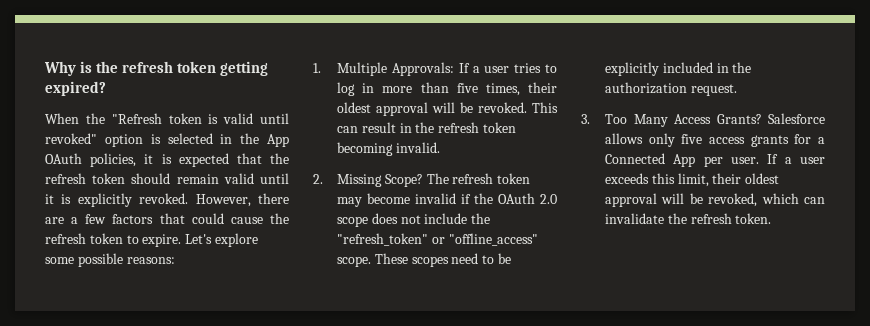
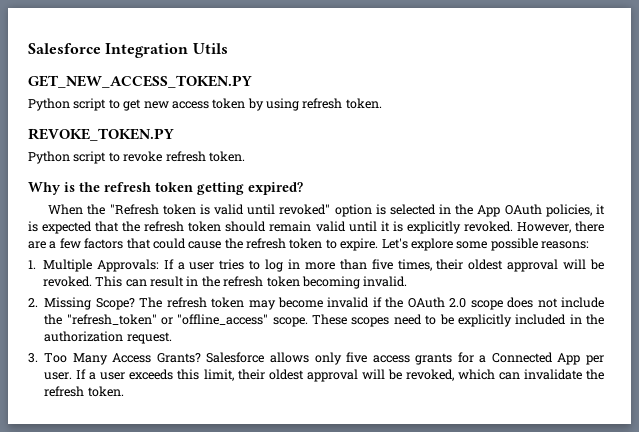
+ Salesforce Integration Utils
+ GET_NEW_ACCESS_TOKEN.PY
+ Python script to get new access token by using refresh token.
+ REVOKE_TOKEN.PY
+ Python script to revoke refresh token.

